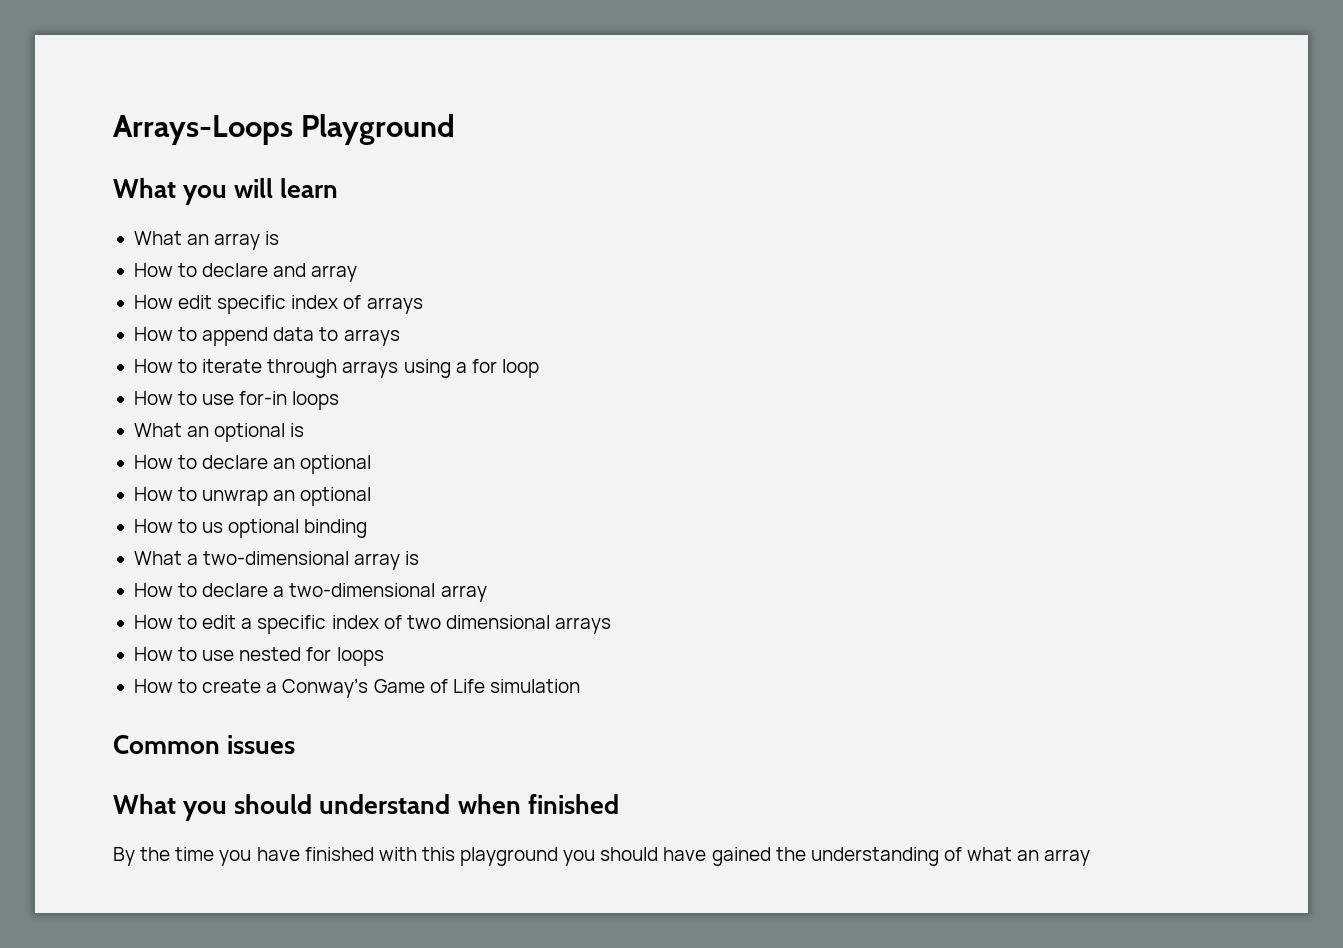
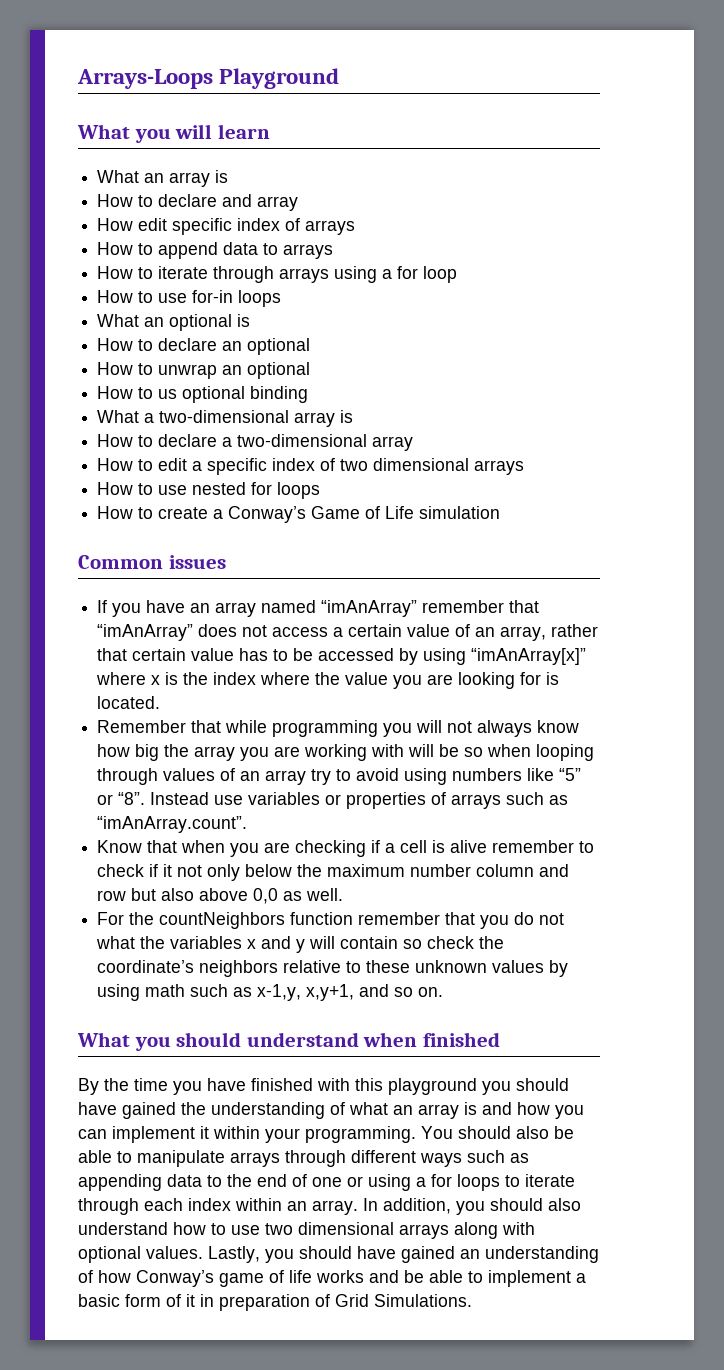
+ If you have an array named “imAnArray” remember that “imAnArray” does not access a certain value of an array, rather that certain value has to be accessed by using “imAnArray[x]” where x is the index where the value you are looking for is located.
+ Remember that while programming you will not always know how big the array you are working with will be so when looping through values of an array try to avoid using numbers like “5” or “8”. Instead use variables or properties of arrays such as “imAnArray.count”.
+ Know that when you are checking if a cell is alive remember to check if it not only below the maximum number column and row but also above 0,0 as well.
+ For the countNeighbors function remember that you do not what the variables x and y will contain so check the coordinate’s neighbors relative to these unknown values by using math such as x-1,y, x,y+1, and so on.
- By the time you have finished with this playground you should have gained the understanding of what an array
+ By the time you have finished with this playground you should have gained the understanding of what an array is and how you can implement it within your programming. You should also be able to manipulate arrays through different ways such as appending data to the end of one or using a for loops to iterate through each index within an array. In addition, you should also understand how to use two dimensional arrays along with optional values. Lastly, you should have gained an understanding of how Conway’s game of life works and be able to implement a basic form of it in preparation of Grid Simulations.

